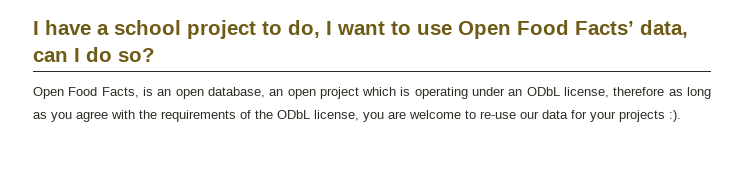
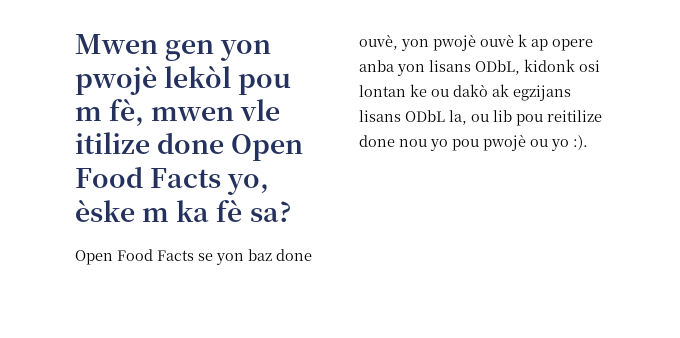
- I have a school project to do, I want to use Open Food Facts’ data, can I do so?
- Open Food Facts, is an open database, an open project which is operating under an ODbL license, therefore as long as you agree with the requirements of the ODbL license, you are welcome to re-use our data for your projects :).
+ Mwen gen yon pwojè lekòl pou m fè, mwen vle itilize done Open Food Facts yo, èske m ka fè sa?
+ Open Food Facts se yon baz done ouvè, yon pwojè ouvè k ap opere anba yon lisans ODbL, kidonk osi lontan ke ou dakò ak egzijans lisans ODbL la, ou lib pou reitilize done nou yo pou pwojè ou yo :).

